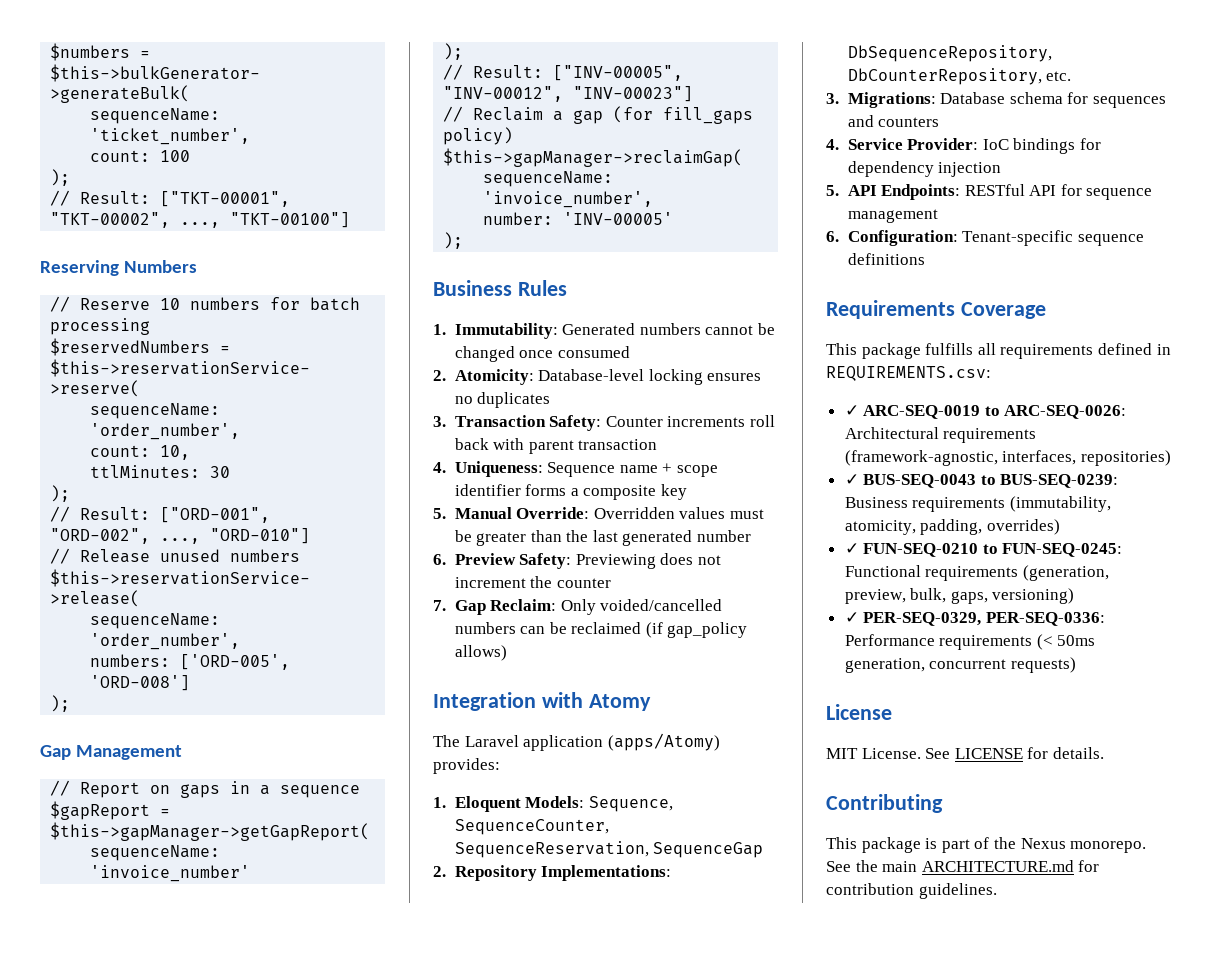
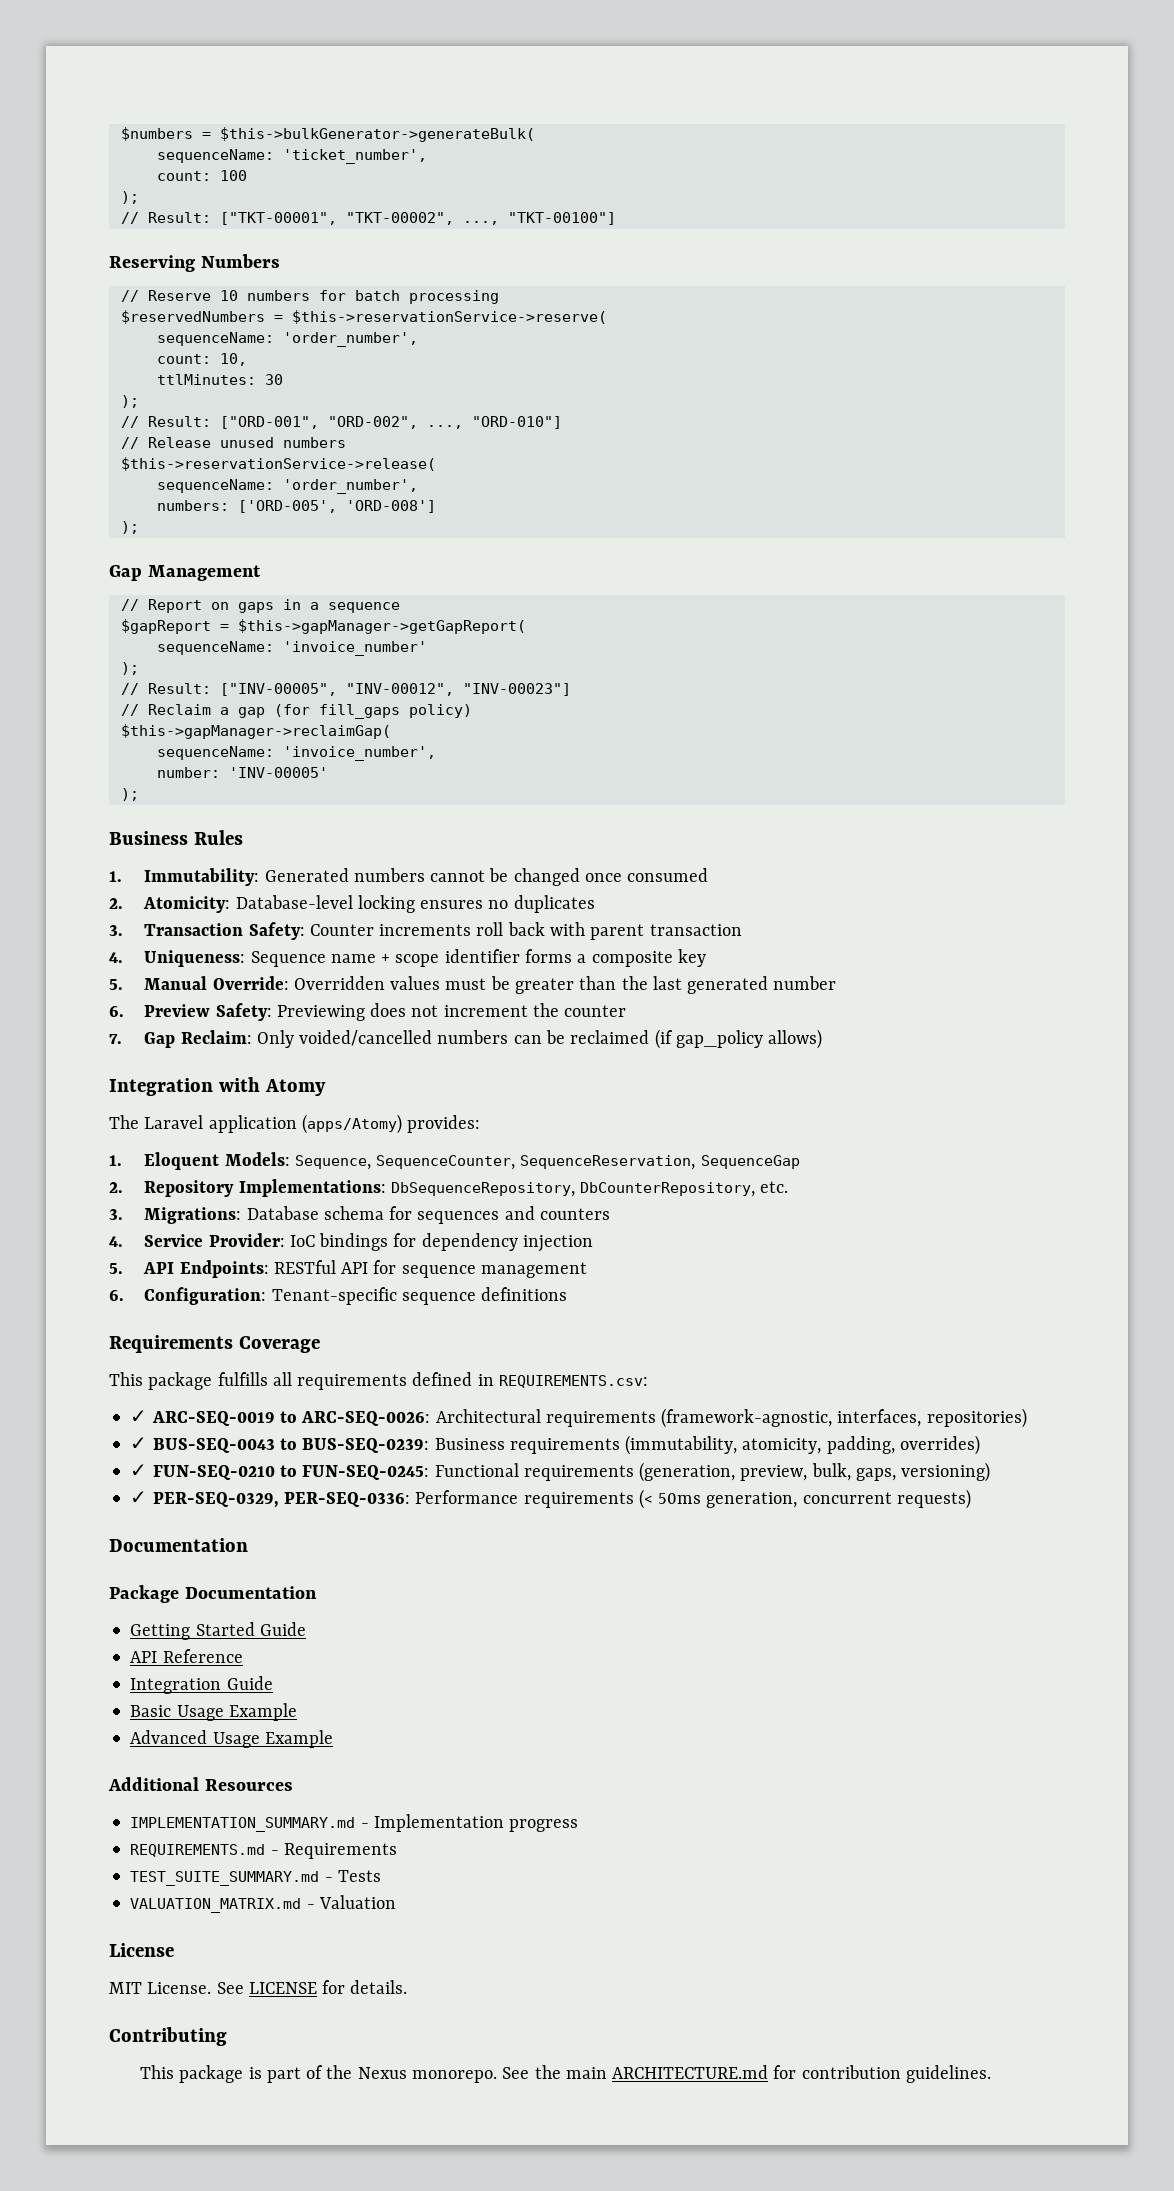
  ✓ PER-SEQ-0329, PER-SEQ-0336: Performance requirements (< 50ms generation, concurrent requests)
+ Documentation
+ Package Documentation
+ Getting Started Guide
+ API Reference
+ Integration Guide
+ Basic Usage Example
+ Advanced Usage Example
+ Additional Resources
+ IMPLEMENTATION_SUMMARY.md - Implementation progress
+ REQUIREMENTS.md - Requirements
+ TEST_SUITE_SUMMARY.md - Tests
+ VALUATION_MATRIX.md - Valuation

